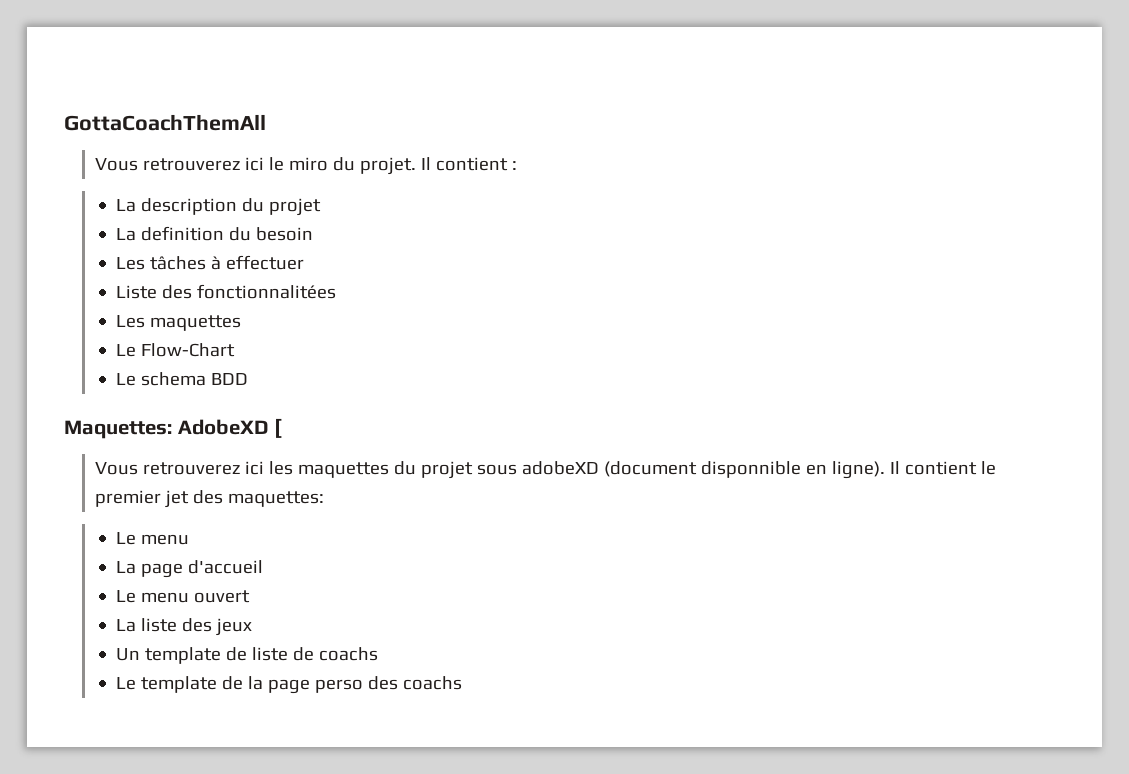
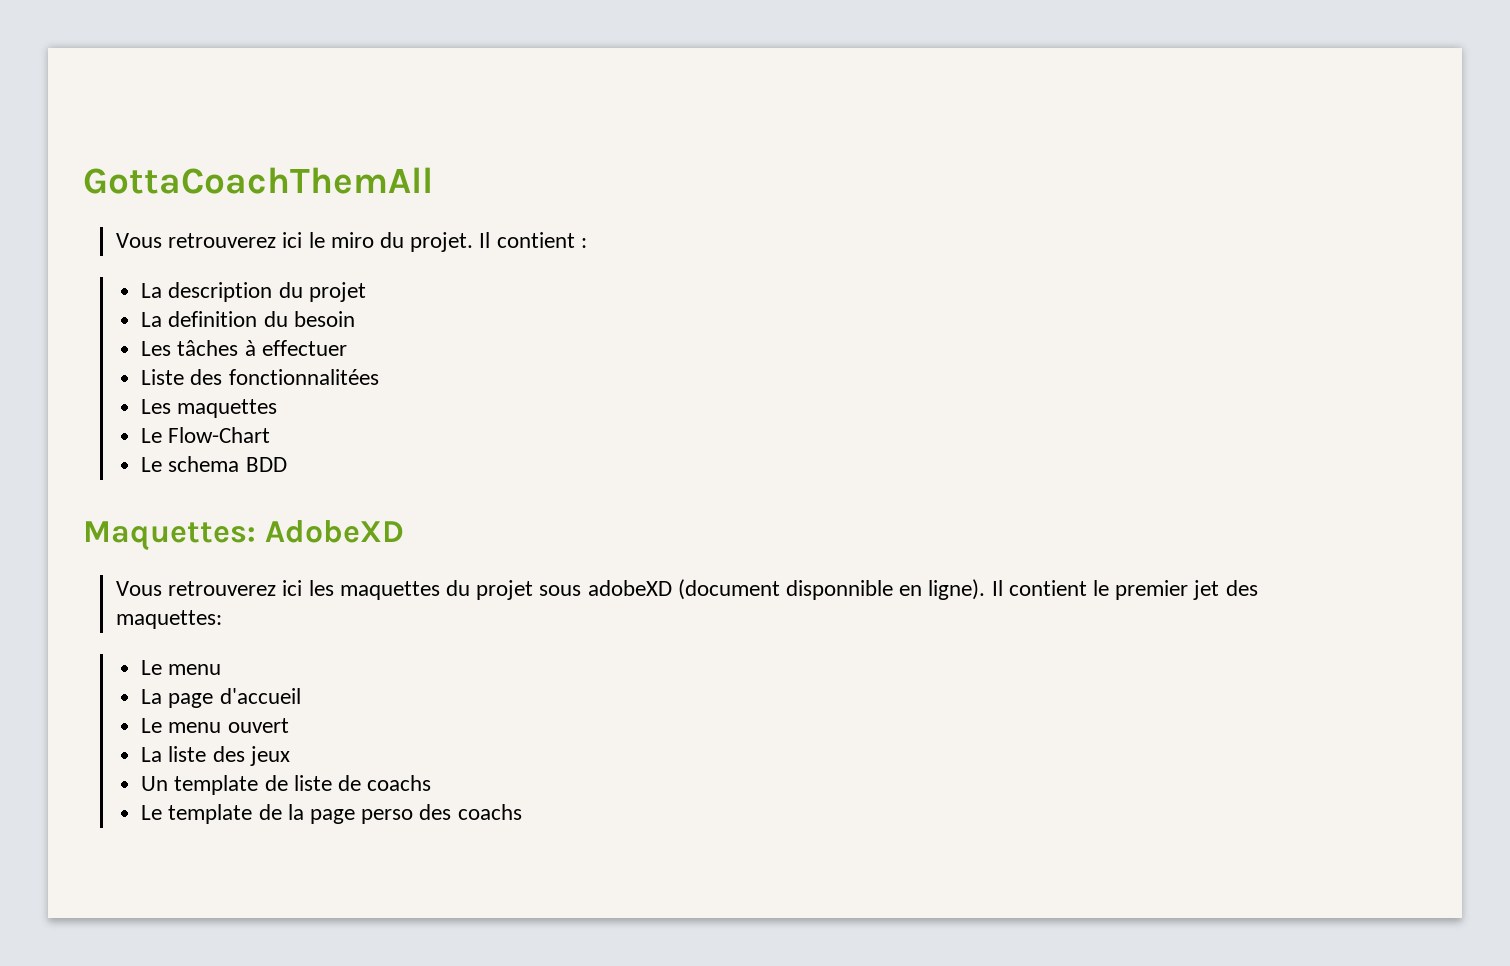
- Maquettes: AdobeXD [
+ Maquettes: AdobeXD

